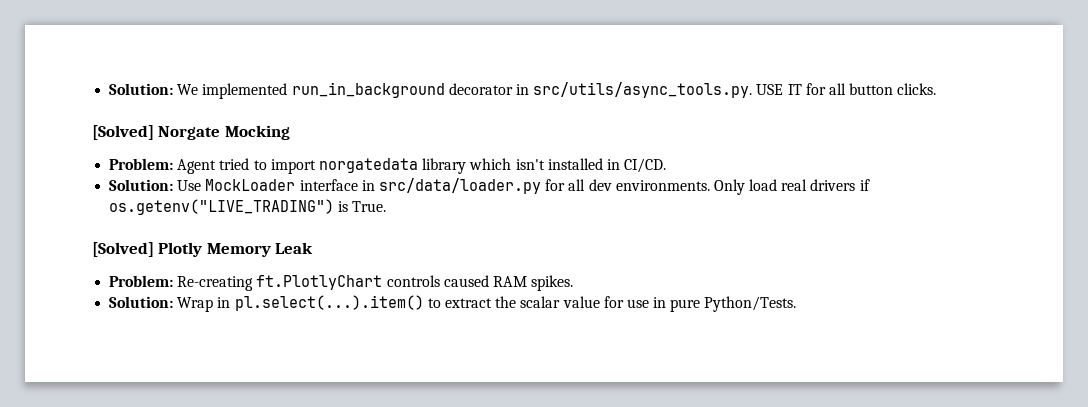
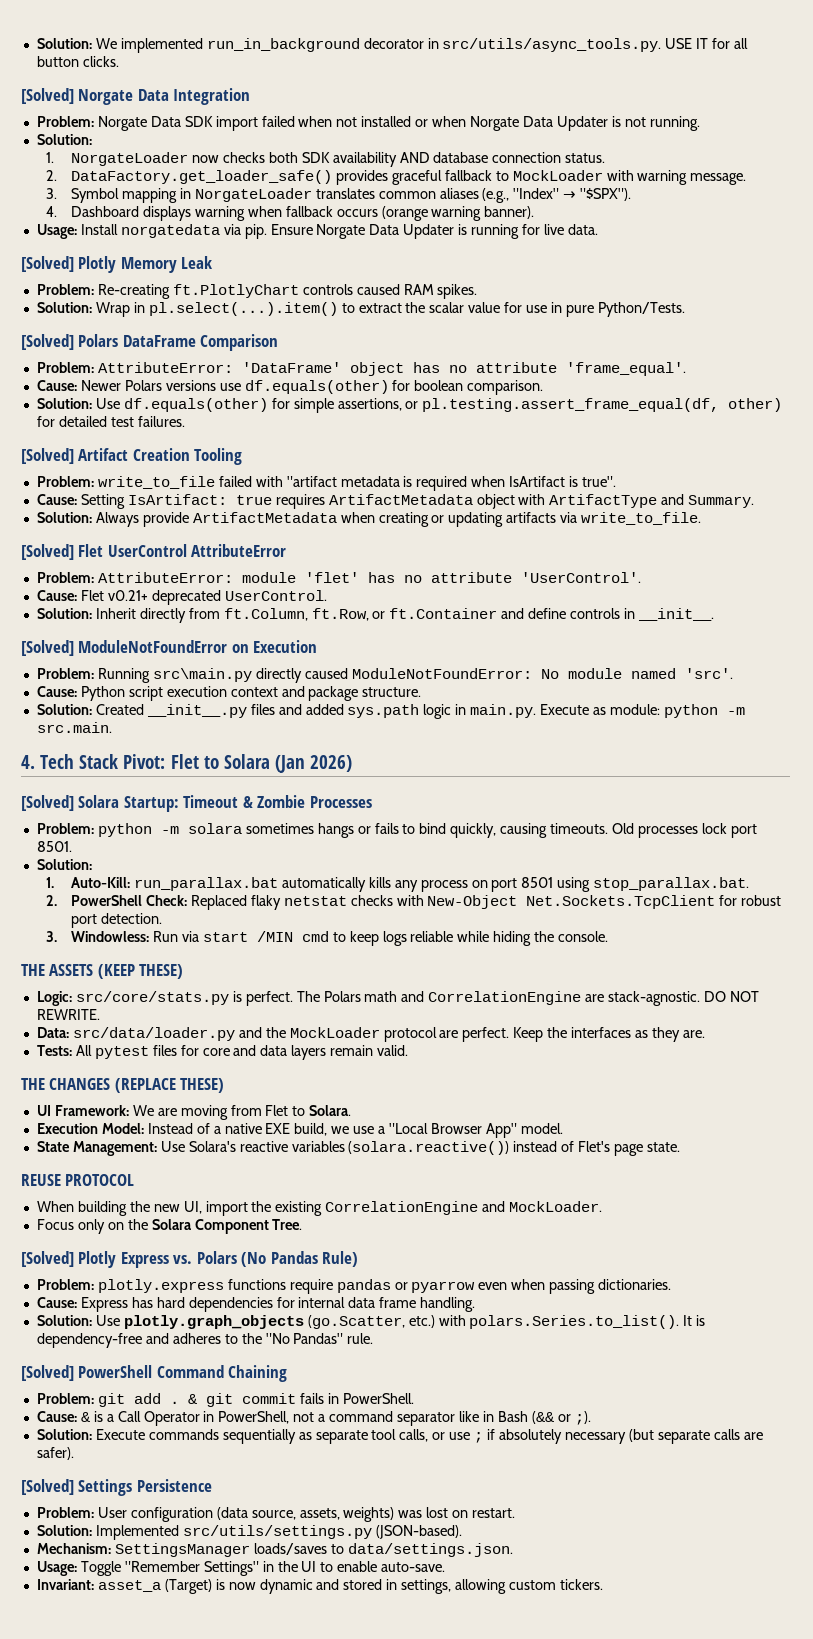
- [Solved] Norgate Mocking
- Problem: Agent tried to import norgatedata library which isn't installed in CI/CD.
- Solution: Use MockLoader interface in src/data/loader.py for all dev environments. Only load real drivers if os.getenv("LIVE_TRADING") is True.
+ [Solved] Norgate Data Integration
+ Problem: Norgate Data SDK import failed when not installed or when Norgate Data Updater is not running.
+ Solution:
+ 1. NorgateLoader now checks both SDK availability AND database connection status.
+ 2. DataFactory.get_loader_safe() provides graceful fallback to MockLoader with warning message.
+ 3. Symbol mapping in NorgateLoader translates common aliases (e.g., "Index" → "$SPX").
+ 4. Dashboard displays warning when fallback occurs (orange warning banner).
+ Usage: Install norgatedata via pip. Ensure Norgate Data Updater is running for live data.
+ [Solved] Polars DataFrame Comparison
+ Problem: AttributeError: 'DataFrame' object has no attribute 'frame_equal'.
+ Cause: Newer Polars versions use df.equals(other) for boolean comparison.
+ Solution: Use df.equals(other) for simple assertions, or pl.testing.assert_frame_equal(df, other) for detailed test failures.
+ [Solved] Artifact Creation Tooling
+ Problem: write_to_file failed with "artifact metadata is required when IsArtifact is true".
+ Cause: Setting IsArtifact: true requires ArtifactMetadata object with ArtifactType and Summary.
+ Solution: Always provide ArtifactMetadata when creating or updating artifacts via write_to_file.
+ [Solved] Flet UserControl AttributeError
+ Problem: AttributeError: module 'flet' has no attribute 'UserControl'.
+ Cause: Flet v0.21+ deprecated UserControl.
+ Solution: Inherit directly from ft.Column, ft.Row, or ft.Container and define controls in __init__.
+ [Solved] ModuleNotFoundError on Execution
+ Problem: Running src\main.py directly caused ModuleNotFoundError: No module named 'src'.
+ Cause: Python script execution context and package structure.
+ Solution: Created __init__.py files and added sys.path logic in main.py. Execute as module: python -m src.main.
+ 4. Tech Stack Pivot: Flet to Solara (Jan 2026)
+ [Solved] Solara Startup: Timeout & Zombie Processes
+ Problem: python -m solara sometimes hangs or fails to bind quickly, causing timeouts. Old processes lock port 8501.
+ Solution:
+ 1. Auto-Kill: run_parallax.bat automatically kills any process on port 8501 using stop_parallax.bat.
+ 2. PowerShell Check: Replaced flaky netstat checks with New-Object Net.Sockets.TcpClient for robust port detection.
+ 3. Windowless: Run via start /MIN cmd to keep logs reliable while hiding the console.
+ THE ASSETS (KEEP THESE)
+ Logic: src/core/stats.py is perfect. The Polars math and CorrelationEngine are stack-agnostic. DO NOT REWRITE.
+ Data: src/data/loader.py and the MockLoader protocol are perfect. Keep the interfaces as they are.
+ Tests: All pytest files for core and data layers remain valid.
+ THE CHANGES (REPLACE THESE)
+ UI Framework: We are moving from Flet to Solara.
+ Execution Model: Instead of a native EXE build, we use a "Local Browser App" model.
+ State Management: Use Solara's reactive variables (solara.reactive()) instead of Flet's page state.
+ REUSE PROTOCOL
+ When building the new UI, import the existing CorrelationEngine and MockLoader.
+ Focus only on the Solara Component Tree.
+ [Solved] Plotly Express vs. Polars (No Pandas Rule)
+ Problem: plotly.express functions require pandas or pyarrow even when passing dictionaries.
+ Cause: Express has hard dependencies for internal data frame handling.
+ Solution: Use plotly.graph_objects (go.Scatter, etc.) with polars.Series.to_list(). It is dependency-free and adheres to the "No Pandas" rule.
+ [Solved] PowerShell Command Chaining
+ Problem: git add . & git commit fails in PowerShell.
+ Cause: & is a Call Operator in PowerShell, not a command separator like in Bash (&& or ;).
+ Solution: Execute commands sequentially as separate tool calls, or use ; if absolutely necessary (but separate calls are safer).
+ [Solved] Settings Persistence
+ Problem: User configuration (data source, assets, weights) was lost on restart.
+ Solution: Implemented src/utils/settings.py (JSON-based).
+ Mechanism: SettingsManager loads/saves to data/settings.json.
+ Usage: Toggle "Remember Settings" in the UI to enable auto-save.
+ Invariant: asset_a (Target) is now dynamic and stored in settings, allowing custom tickers.

